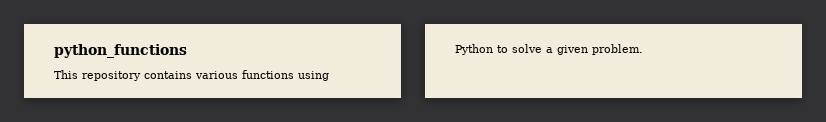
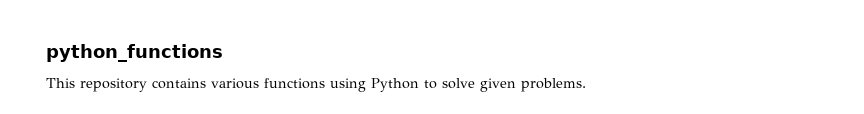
- This repository contains various functions using Python to solve a given problem.
+ This repository contains various functions using Python to solve given problems.

